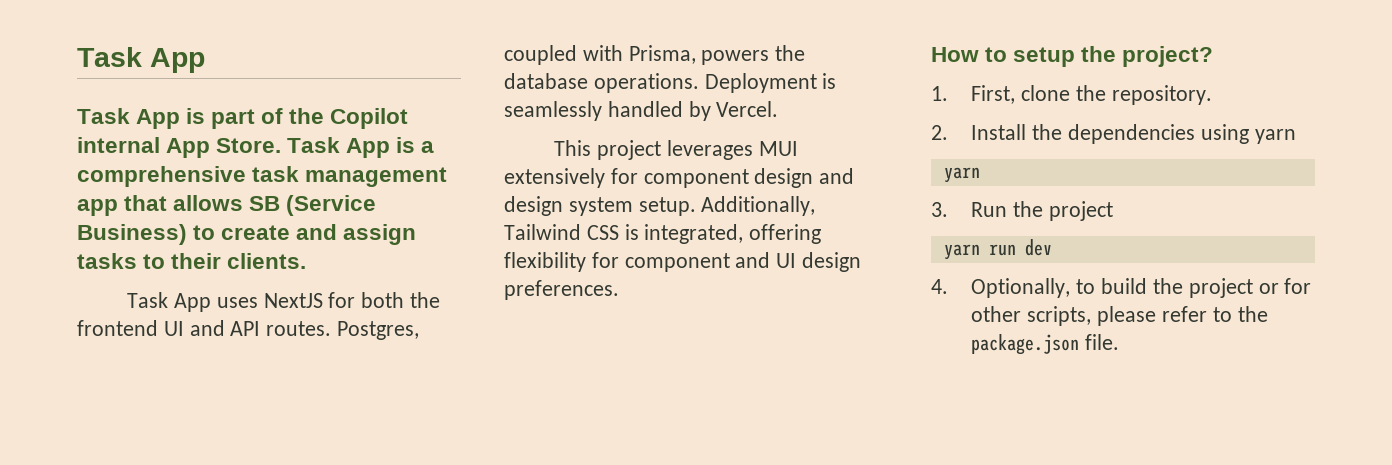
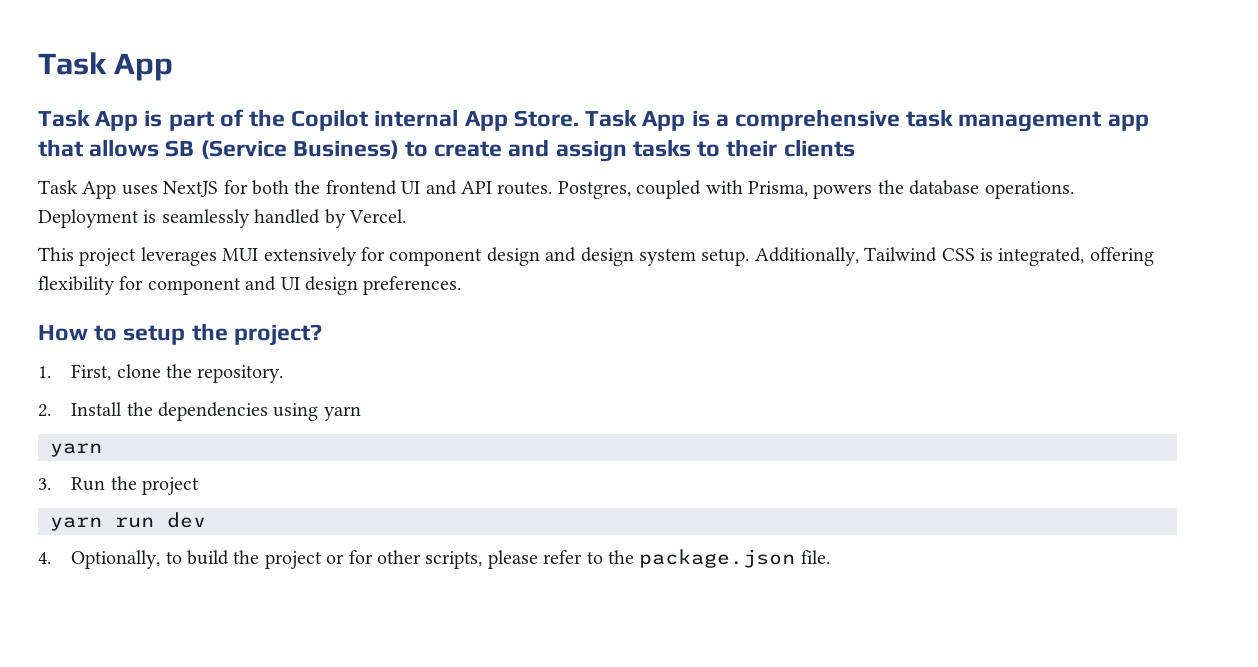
- Task App is a comprehensive task management app that allows SB (Service Business) to create and assign tasks to their clients.
+ Task App is a comprehensive task management app that allows SB (Service Business) to create and assign tasks to their clients

